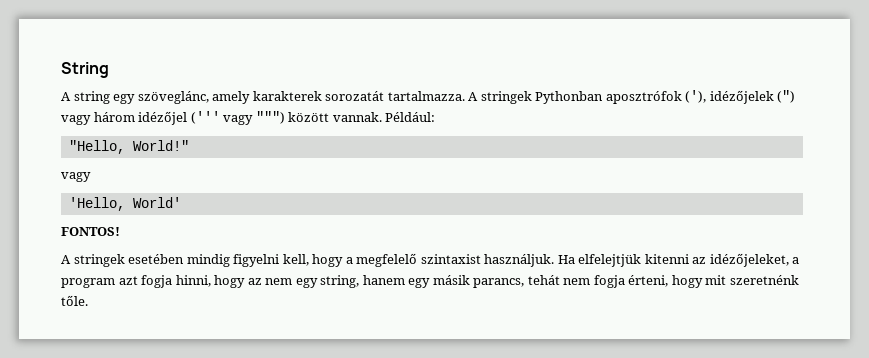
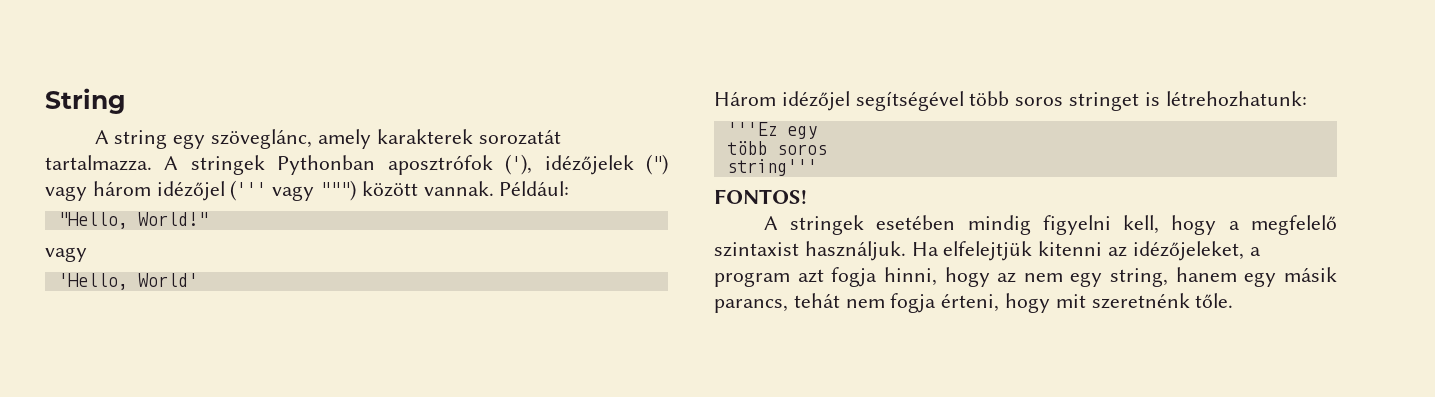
+ Három idézőjel segítségével több soros stringet is létrehozhatunk:
+ '''Ez egy
+ több soros
+ string'''

